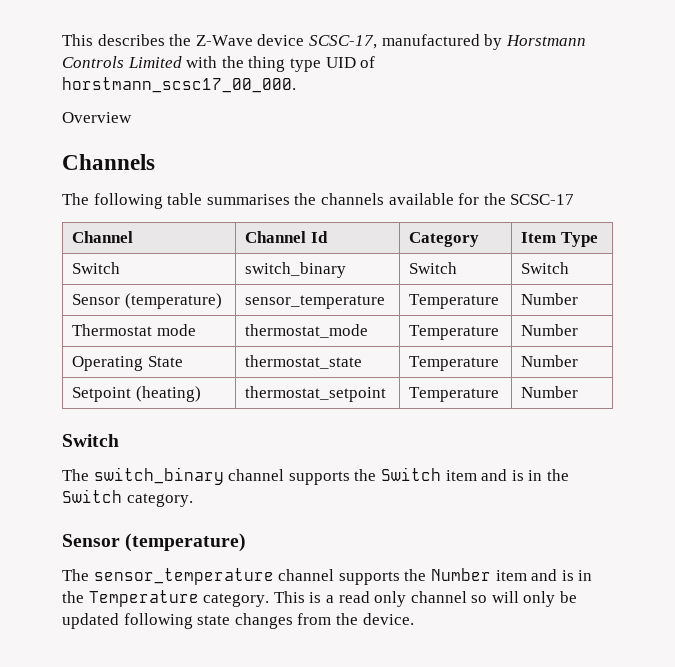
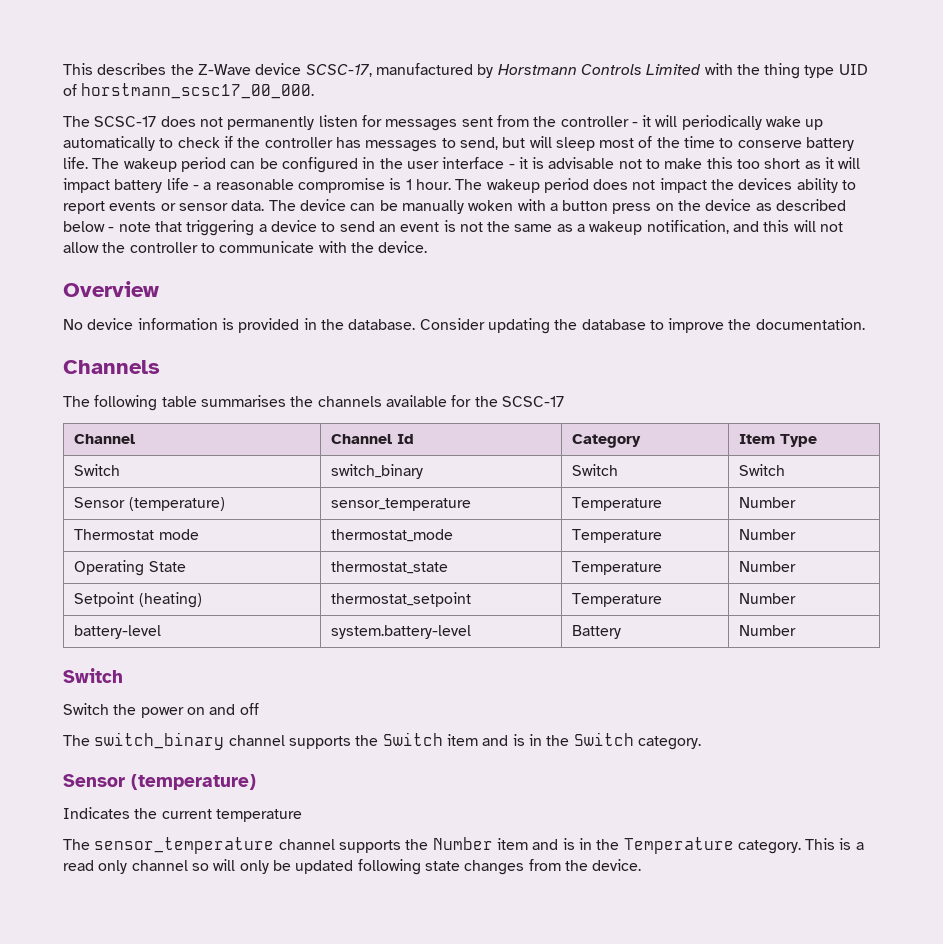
+ The SCSC-17 does not permanently listen for messages sent from the controller - it will periodically wake up automatically to check if the controller has messages to send, but will sleep most of the time to conserve battery life. The wakeup period can be configured in the user interface - it is advisable not to make this too short as it will impact battery life - a reasonable compromise is 1 hour. The wakeup period does not impact the devices ability to report events or sensor data. The device can be manually woken with a button press on the device as described below - note that triggering a device to send an event is not the same as a wakeup notification, and this will not allow the controller to communicate with the device.
  Overview
+ No device information is provided in the database. Consider updating the database to improve the documentation.
  Setpoint (heating) | thermostat_setpoint | Temperature | Number
+ battery-level | system.battery-level | Battery | Number
  Switch
+ Switch the power on and off
+ Indicates the current temperature

